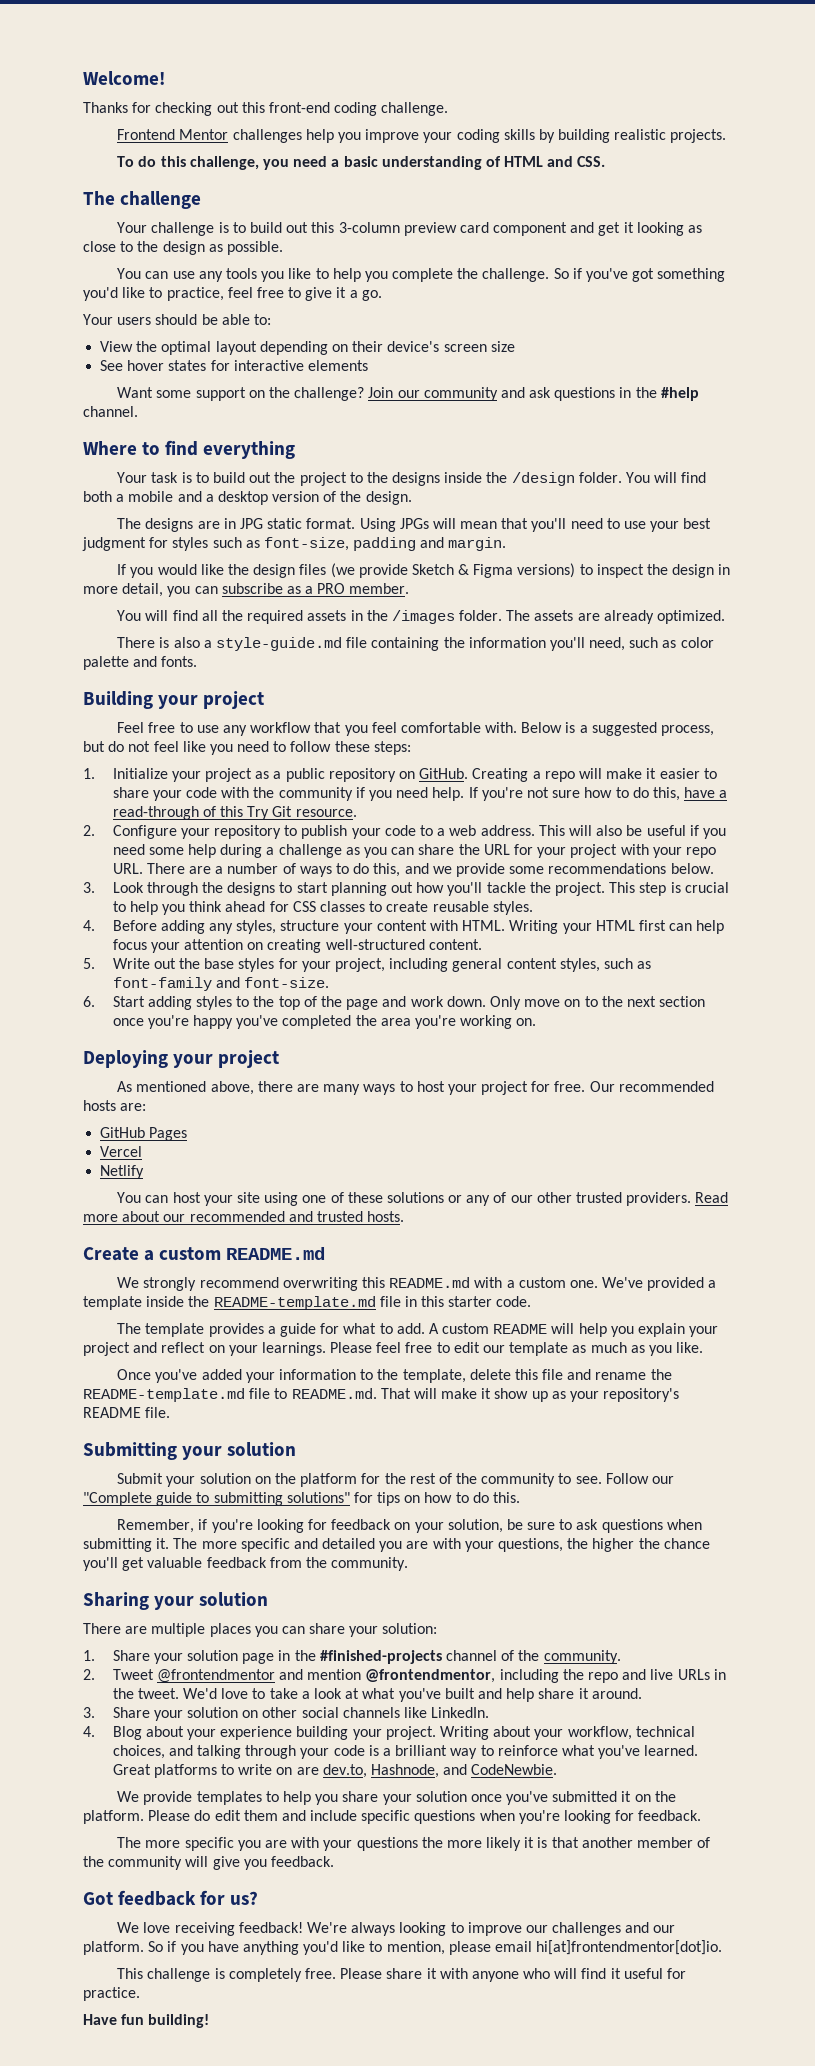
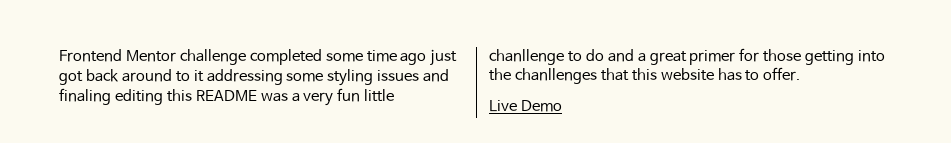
- Welcome!
- Thanks for checking out this front-end coding challenge.
- Frontend Mentor challenges help you improve your coding skills by building realistic projects.
- To do this challenge, you need a basic understanding of HTML and CSS.
- The challenge
- Your challenge is to build out this 3-column preview card component and get it looking as close to the design as possible.
- You can use any tools you like to help you complete the challenge. So if you've got something you'd like to practice, feel free to give it a go.
- Your users should be able to:
- View the optimal layout depending on their device's screen size
- See hover states for interactive elements
- Want some support on the challenge? Join our community and ask questions in the #help channel.
- Where to find everything
- Your task is to build out the project to the designs inside the /design folder. You will find both a mobile and a desktop version of the design.
- The designs are in JPG static format. Using JPGs will mean that you'll need to use your best judgment for styles such as font-size, padding and margin.
- If you would like the design files (we provide Sketch & Figma versions) to inspect the design in more detail, you can subscribe as a PRO member.
- You will find all the required assets in the /images folder. The assets are already optimized.
- There is also a style-guide.md file containing the information you'll need, such as color palette and fonts.
- Building your project
- Feel free to use any workflow that you feel comfortable with. Below is a suggested process, but do not feel like you need to follow these steps:
- 1. Initialize your project as a public repository on GitHub. Creating a repo will make it easier to share your code with the community if you need help. If you're not sure how to do this, have a read-through of this Try Git resource.
- 2. Configure your repository to publish your code to a web address. This will also be useful if you need some help during a challenge as you can share the URL for your project with your repo URL. There are a number of ways to do this, and we provide some recommendations below.
- 3. Look through the designs to start planning out how you'll tackle the project. This step is crucial to help you think ahead for CSS classes to create reusable styles.
- 4. Before adding any styles, structure your content with HTML. Writing your HTML first can help focus your attention on creating well-structured content.
- 5. Write out the base styles for your project, including general content styles, such as font-family and font-size.
- 6. Start adding styles to the top of the page and work down. Only move on to the next section once you're happy you've completed the area you're working on.
- Deploying your project
- As mentioned above, there are many ways to host your project for free. Our recommended hosts are:
- GitHub Pages
- Vercel
- Netlify
- You can host your site using one of these solutions or any of our other trusted providers. Read more about our recommended and trusted hosts.
- Create a custom README.md
- We strongly recommend overwriting this README.md with a custom one. We've provided a template inside the README-template.md file in this starter code.
- The template provides a guide for what to add. A custom README will help you explain your project and reflect on your learnings. Please feel free to edit our template as much as you like.
- Once you've added your information to the template, delete this file and rename the README-template.md file to README.md. That will make it show up as your repository's README file.
- Submitting your solution
- Submit your solution on the platform for the rest of the community to see. Follow our "Complete guide to submitting solutions" for tips on how to do this.
- Remember, if you're looking for feedback on your solution, be sure to ask questions when submitting it. The more specific and detailed you are with your questions, the higher the chance you'll get valuable feedback from the community.
- Sharing your solution
- There are multiple places you can share your solution:
- 1. Share your solution page in the #finished-projects channel of the community.
- 2. Tweet @frontendmentor and mention @frontendmentor, including the repo and live URLs in the tweet. We'd love to take a look at what you've built and help share it around.
- 3. Share your solution on other social channels like LinkedIn.
- 4. Blog about your experience building your project. Writing about your workflow, technical choices, and talking through your code is a brilliant way to reinforce what you've learned. Great platforms to write on are dev.to, Hashnode, and CodeNewbie.
- We provide templates to help you share your solution once you've submitted it on the platform. Please do edit them and include specific questions when you're looking for feedback.
- The more specific you are with your questions the more likely it is that another member of the community will give you feedback.
- Got feedback for us?
- We love receiving feedback! We're always looking to improve our challenges and our platform. So if you have anything you'd like to mention, please email hi[at]frontendmentor[dot]io.
- This challenge is completely free. Please share it with anyone who will find it useful for practice.
- Have fun building!
+ Frontend Mentor challenge completed some time ago just got back around to it addressing some styling issues and finaling editing this README was a very fun little chanllenge to do and a great primer for those getting into the chanllenges that this website has to offer.
+ Live Demo

